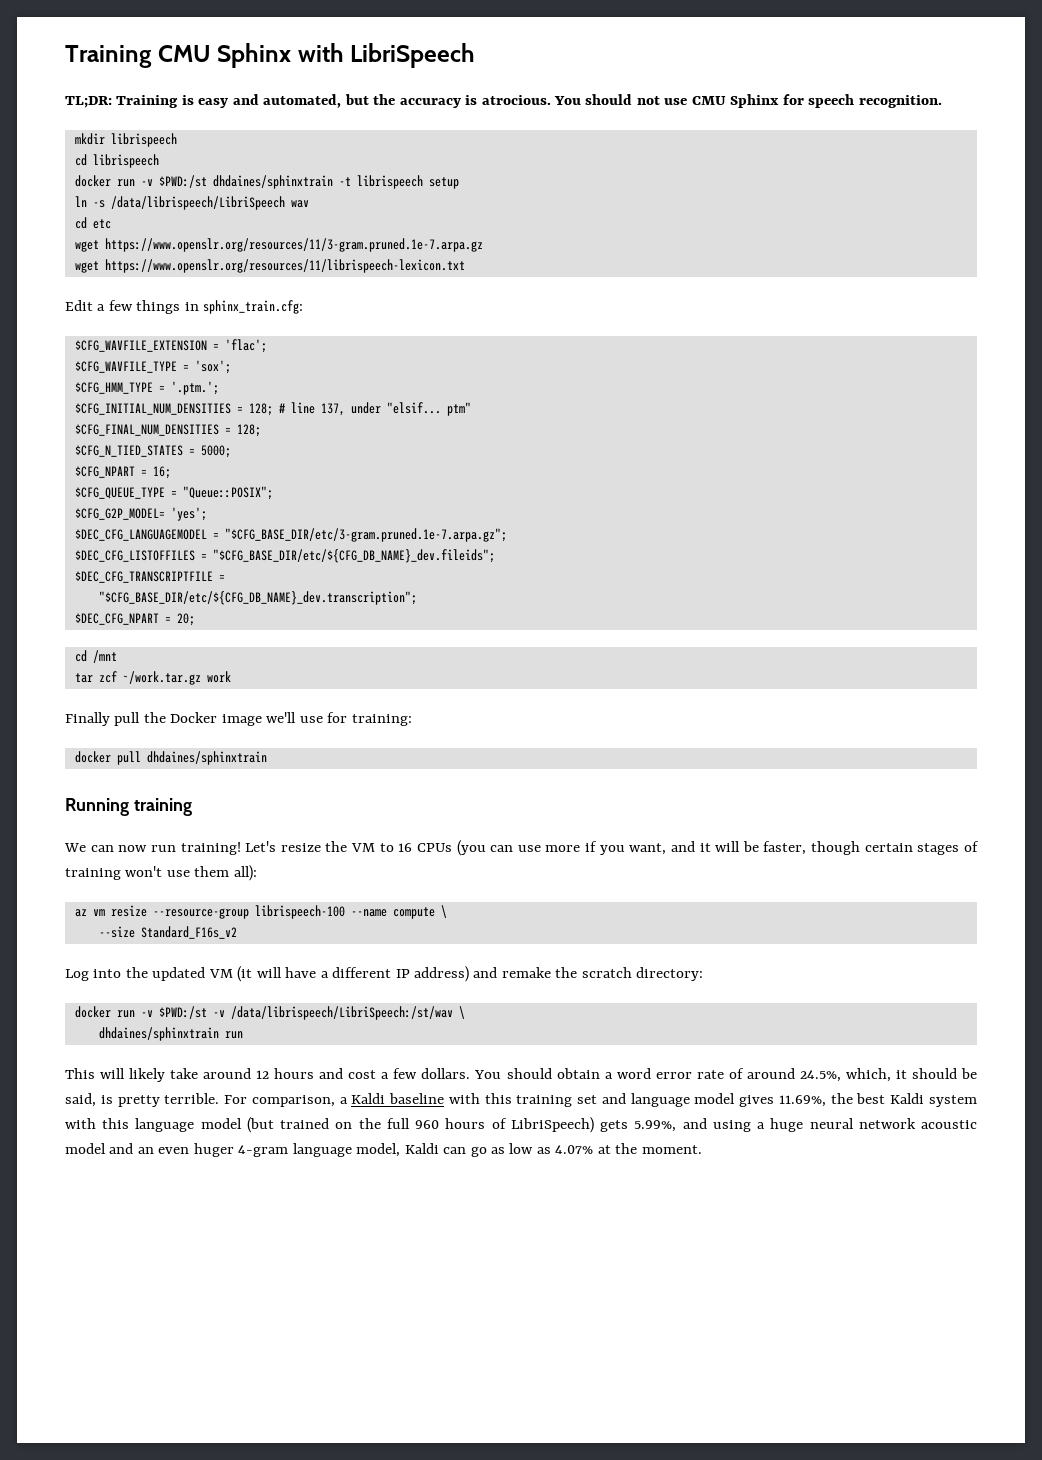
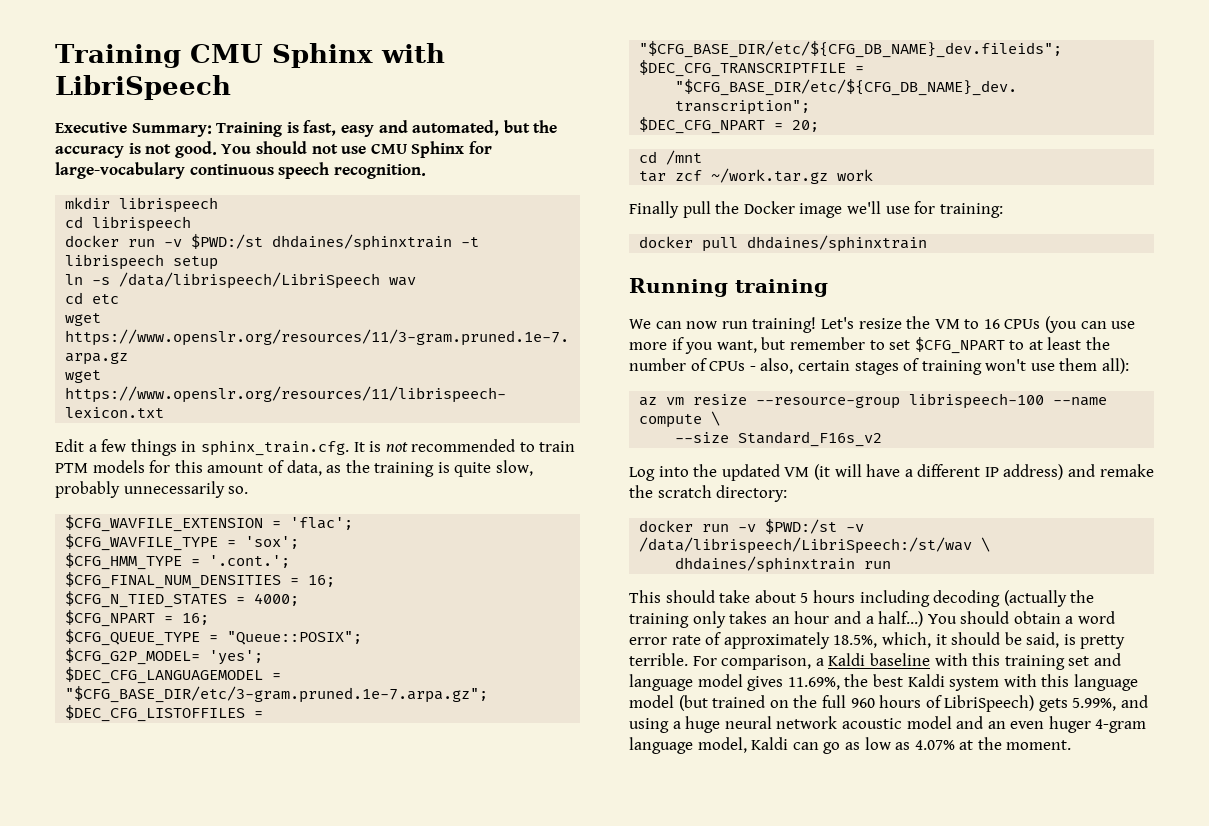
- TL;DR: Training is easy and automated, but the accuracy is atrocious.
+ Executive Summary: Training is fast, easy and automated, but the accuracy is not good.
- You should not use CMU Sphinx for speech recognition.
+ You should not use CMU Sphinx for large-vocabulary continuous speech recognition.
- Edit a few things in sphinx_train.cfg:
+ Edit a few things in sphinx_train.cfg. It is not recommended to train PTM models for this amount of data, as the training is quite slow, probably unnecessarily so.
- $CFG_HMM_TYPE = '.ptm.';
- $CFG_INITIAL_NUM_DENSITIES = 128; # line 137, under "elsif... ptm"
+ $CFG_HMM_TYPE = '.cont.';
- $CFG_FINAL_NUM_DENSITIES = 128;
+ $CFG_FINAL_NUM_DENSITIES = 16;
- $CFG_N_TIED_STATES = 5000;
+ $CFG_N_TIED_STATES = 4000;
- Let's resize the VM to 16 CPUs (you can use more if you want, and it will be faster, though certain stages of training won't use them all):
+ Let's resize the VM to 16 CPUs (you can use more if you want, but remember to set $CFG_NPART to at least the number of CPUs - also, certain stages of training won't use them all):
- This will likely take around 12 hours and cost a few dollars.
+ This should take about 5 hours including decoding (actually the training only takes an hour and a half...)
- You should obtain a word error rate of around 24.5%, which, it should be said, is pretty terrible.
+ You should obtain a word error rate of approximately 18.5%, which, it should be said, is pretty terrible.

